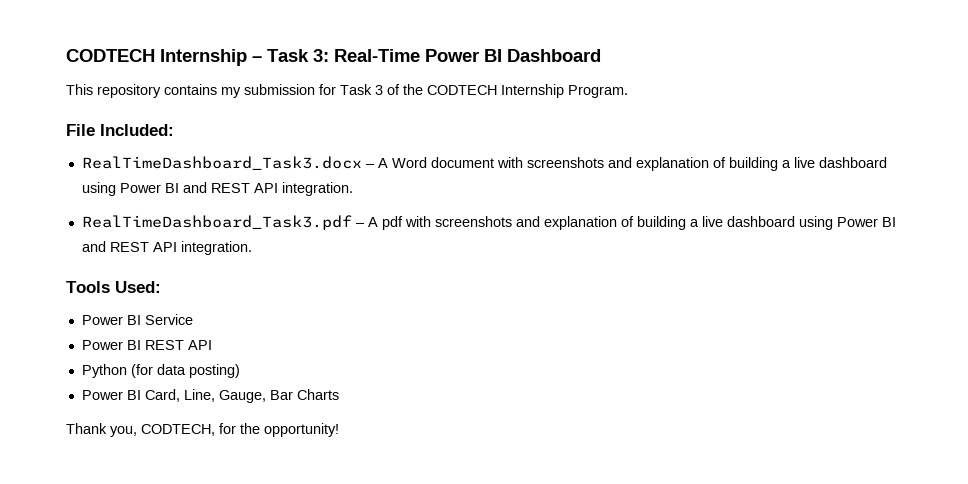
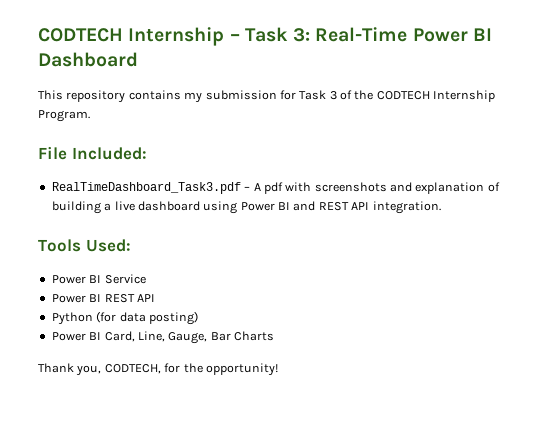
- RealTimeDashboard_Task3.docx – A Word document with screenshots and explanation of building a live dashboard using Power BI and REST API integration.

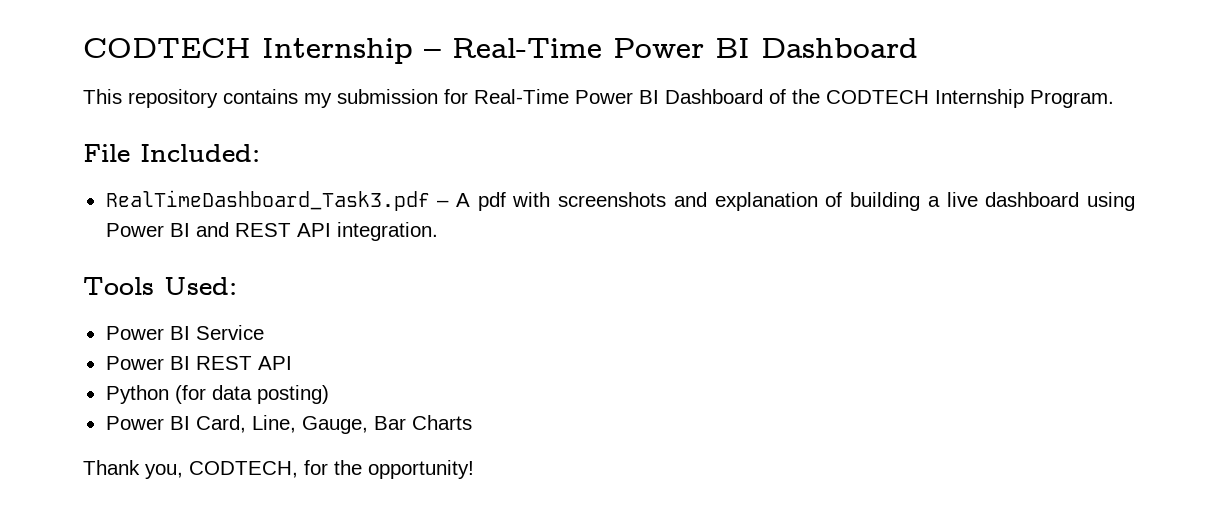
- CODTECH Internship – Task 3: Real-Time Power BI Dashboard
+ CODTECH Internship – Real-Time Power BI Dashboard
- This repository contains my submission for Task 3 of the CODTECH Internship Program.
+ This repository contains my submission for Real-Time Power BI Dashboard of the CODTECH Internship Program.

